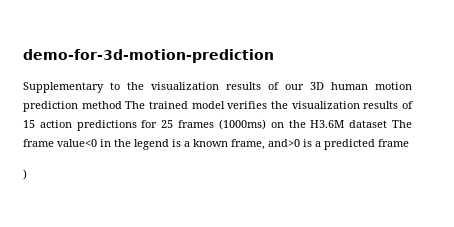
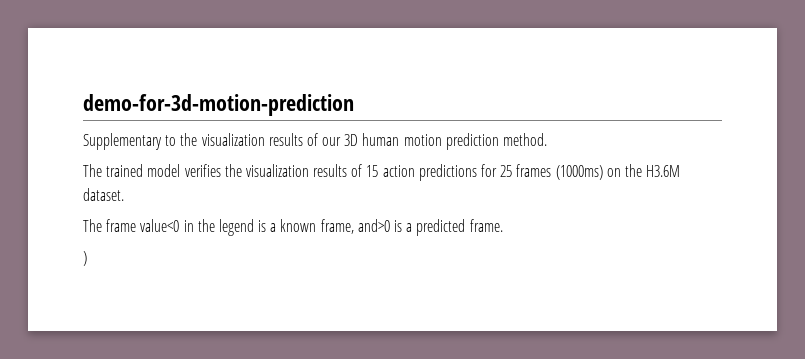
- Supplementary to the visualization results of our 3D human motion prediction method The trained model verifies the visualization results of 15 action predictions for 25 frames (1000ms) on the H3.6M dataset The frame value<0 in the legend is a known frame, and>0 is a predicted frame
+ Supplementary to the visualization results of our 3D human motion prediction method.
+ The trained model verifies the visualization results of 15 action predictions for 25 frames (1000ms) on the H3.6M dataset.
+ The frame value<0 in the legend is a known frame, and>0 is a predicted frame.

